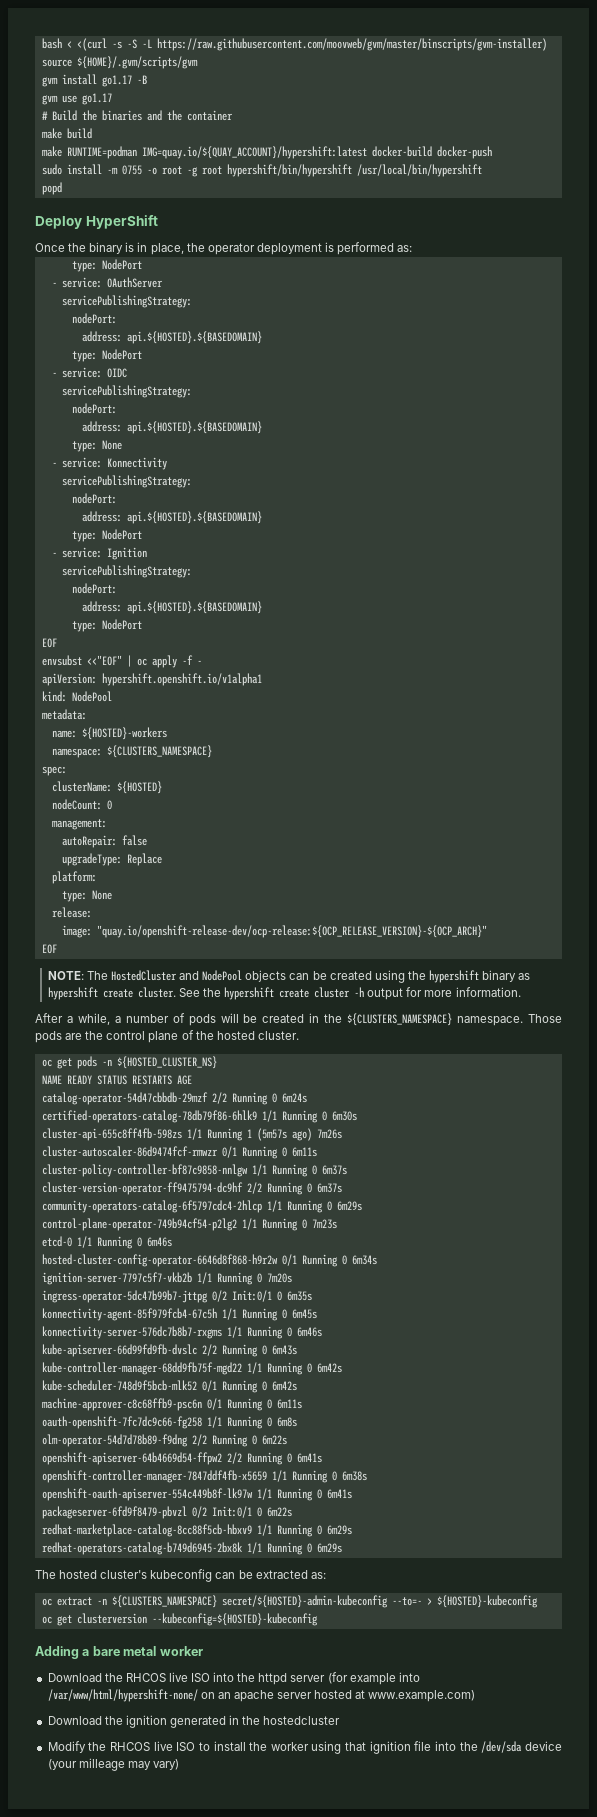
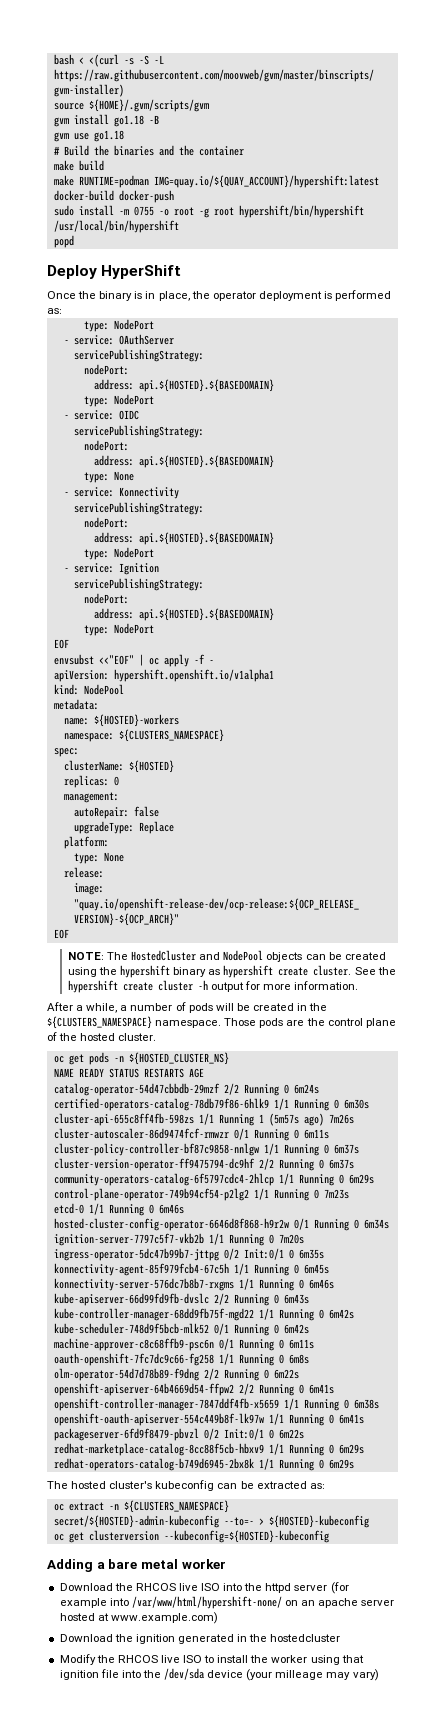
- gvm install go1.17 -B
+ gvm install go1.18 -B
- gvm use go1.17
+ gvm use go1.18
- nodeCount: 0
+ replicas: 0

